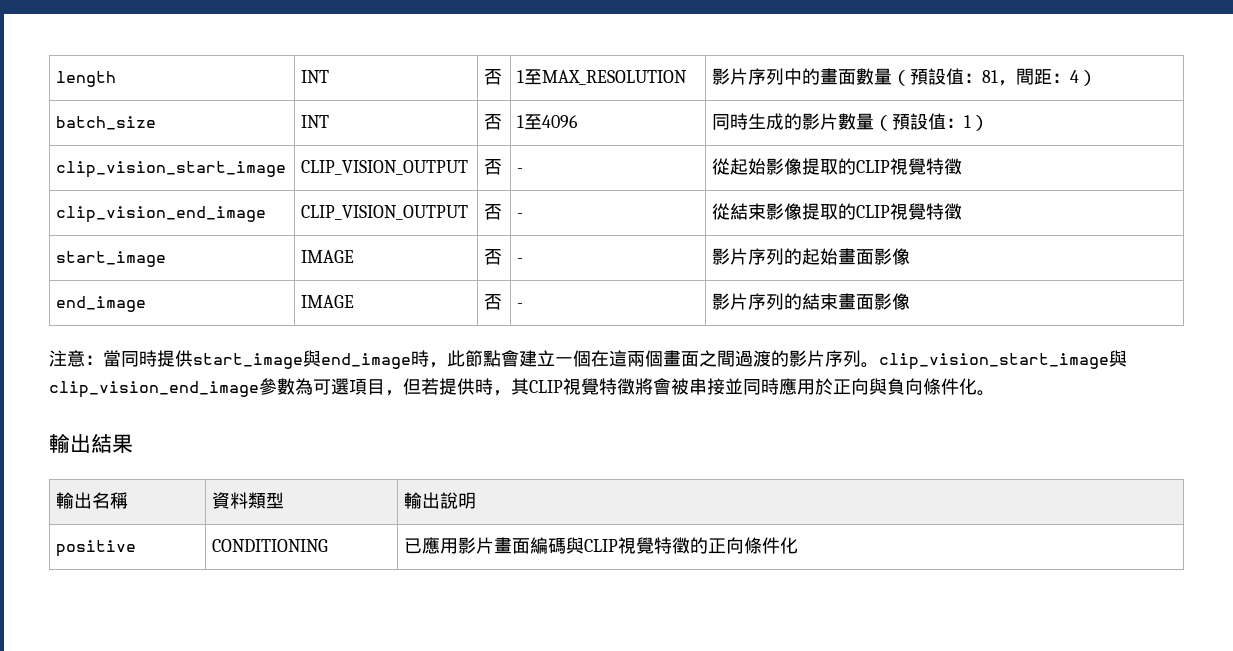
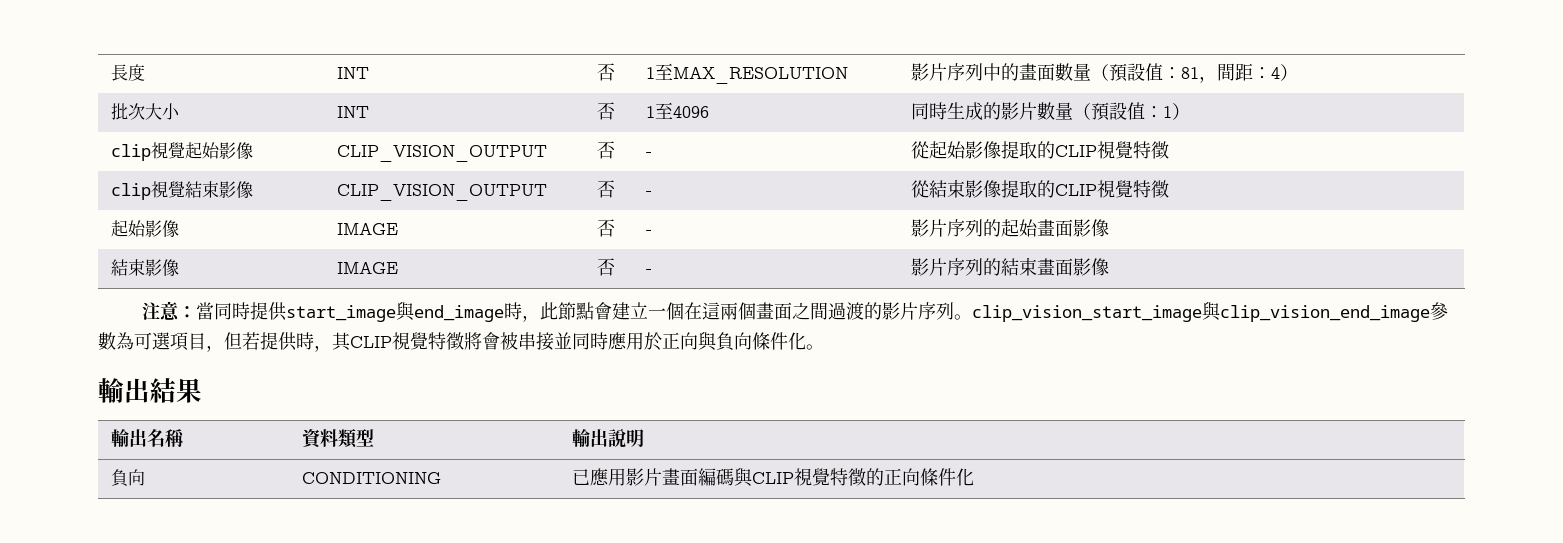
- length | INT | 否 | 1至MAX_RESOLUTION | 影片序列中的畫面數量（預設值：81，間距：4）
+ 長度 | INT | 否 | 1至MAX_RESOLUTION | 影片序列中的畫面數量（預設值：81，間距：4）
- batch_size | INT | 否 | 1至4096 | 同時生成的影片數量（預設值：1）
+ 批次大小 | INT | 否 | 1至4096 | 同時生成的影片數量（預設值：1）
- clip_vision_start_image | CLIP_VISION_OUTPUT | 否 | - | 從起始影像提取的CLIP視覺特徵
+ clip視覺起始影像 | CLIP_VISION_OUTPUT | 否 | - | 從起始影像提取的CLIP視覺特徵
- clip_vision_end_image | CLIP_VISION_OUTPUT | 否 | - | 從結束影像提取的CLIP視覺特徵
+ clip視覺結束影像 | CLIP_VISION_OUTPUT | 否 | - | 從結束影像提取的CLIP視覺特徵
- start_image | IMAGE | 否 | - | 影片序列的起始畫面影像
+ 起始影像 | IMAGE | 否 | - | 影片序列的起始畫面影像
- end_image | IMAGE | 否 | - | 影片序列的結束畫面影像
+ 結束影像 | IMAGE | 否 | - | 影片序列的結束畫面影像
- positive | CONDITIONING | 已應用影片畫面編碼與CLIP視覺特徵的正向條件化
+ 負向 | CONDITIONING | 已應用影片畫面編碼與CLIP視覺特徵的正向條件化

